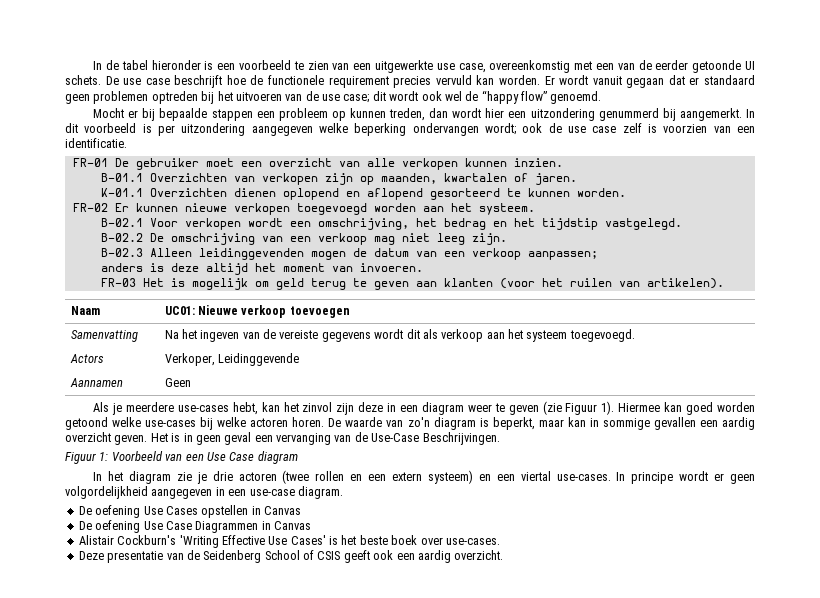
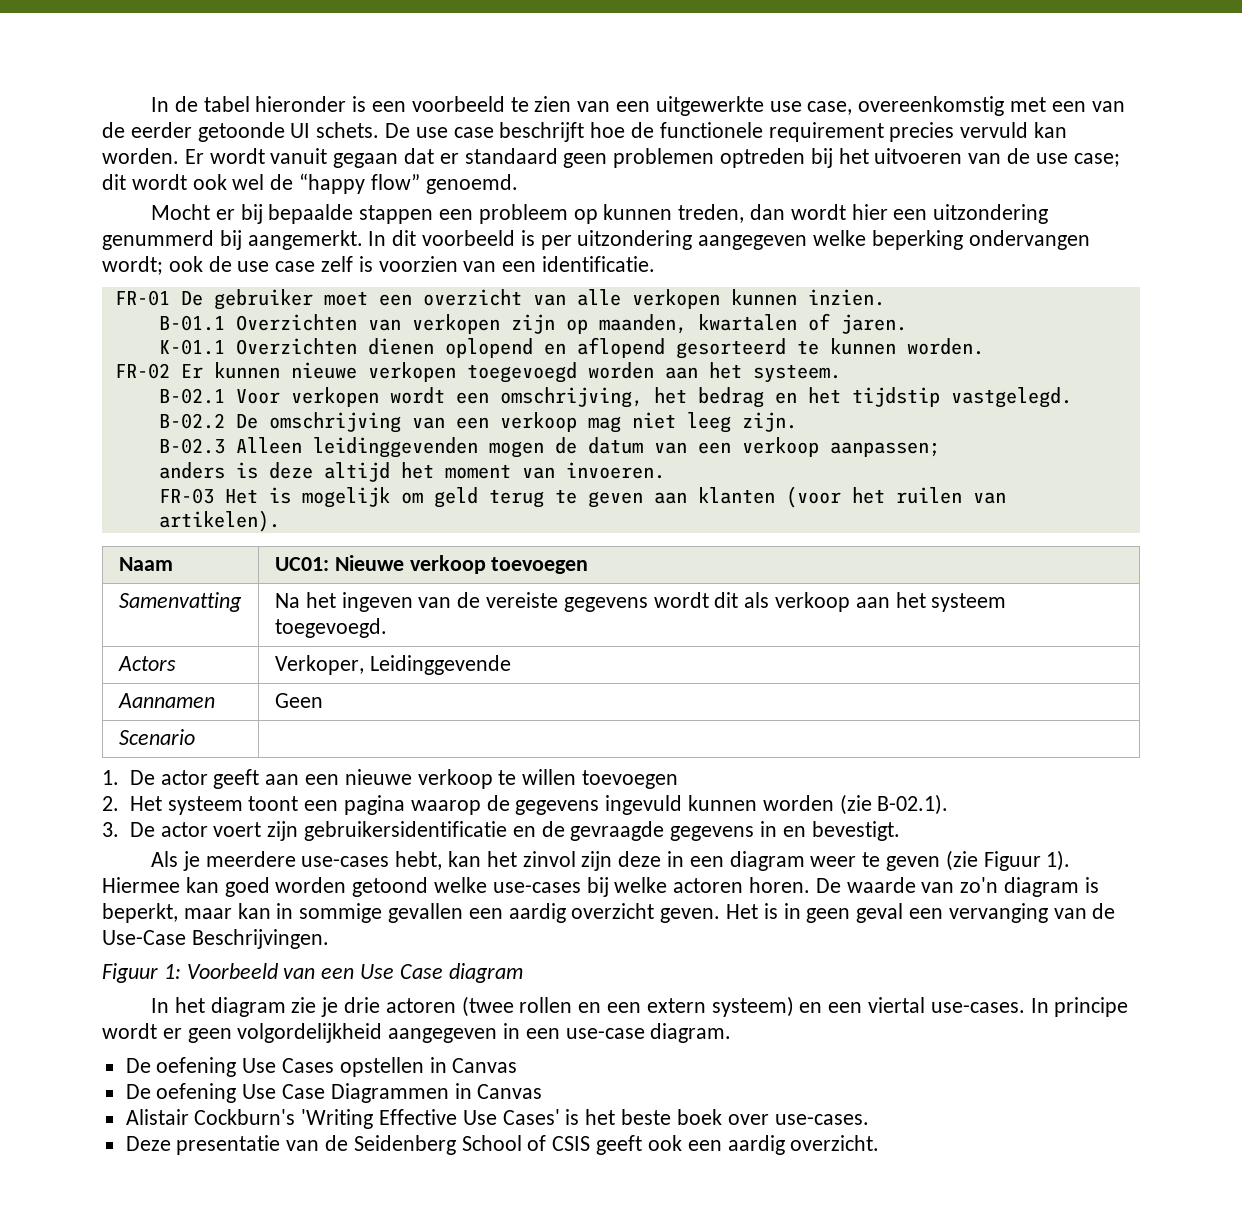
+ Scenario |
+ 1. De actor geeft aan een nieuwe verkoop te willen toevoegen
+ 2. Het systeem toont een pagina waarop de gegevens ingevuld kunnen worden (zie B-02.1).
+ 3. De actor voert zijn gebruikersidentificatie en de gevraagde gegevens in en bevestigt.

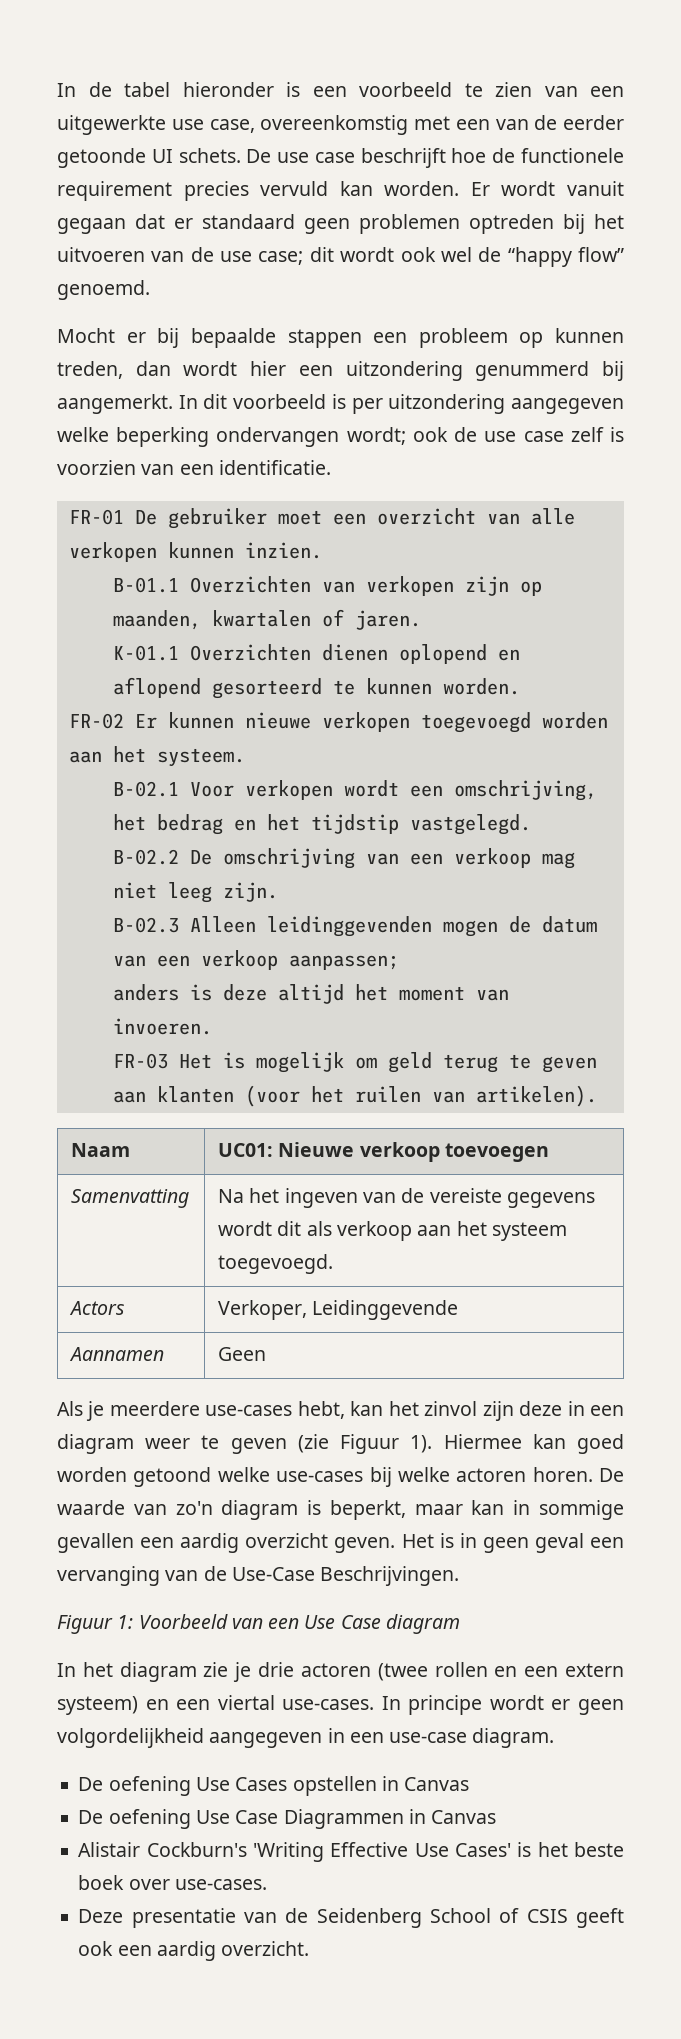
- Scenario |
- 1. De actor geeft aan een nieuwe verkoop te willen toevoegen
- 2. Het systeem toont een pagina waarop de gegevens ingevuld kunnen worden (zie B-02.1).
- 3. De actor voert zijn gebruikersidentificatie en de gevraagde gegevens in en bevestigt.

